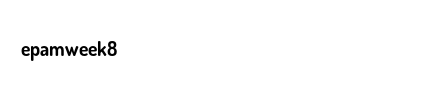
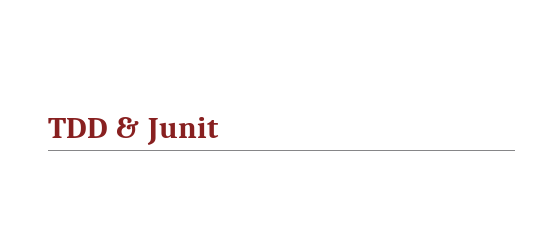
- epamweek8
+ TDD & Junit

